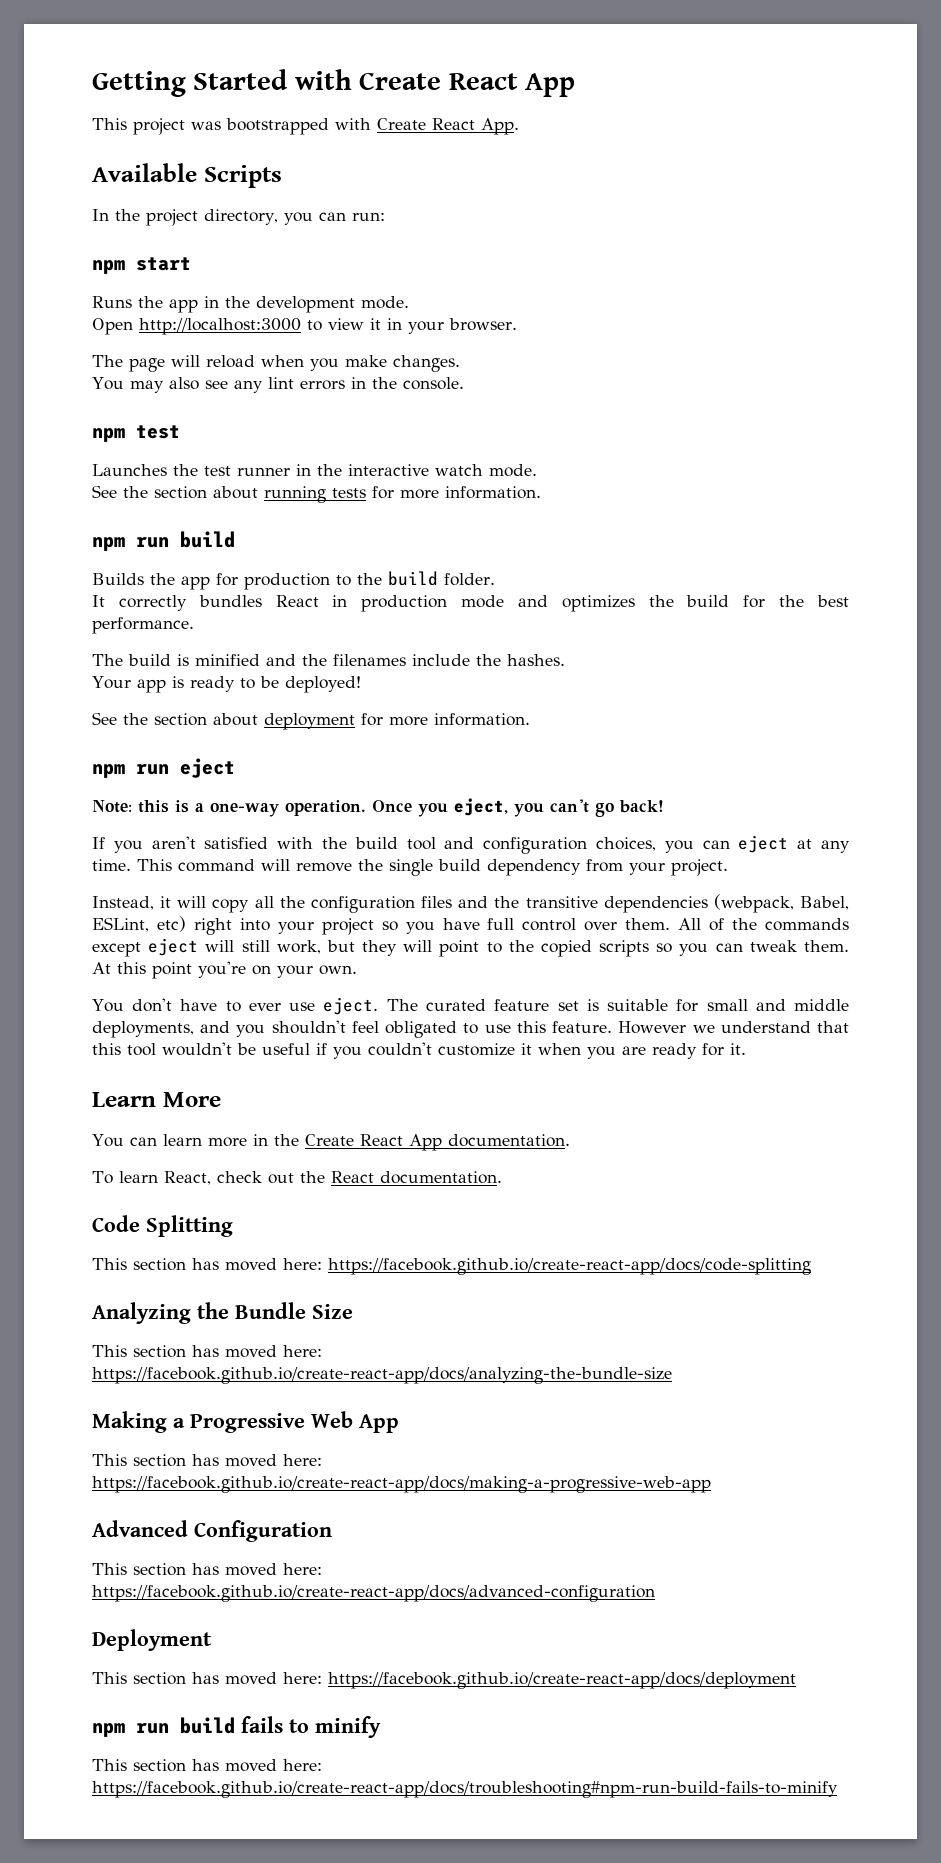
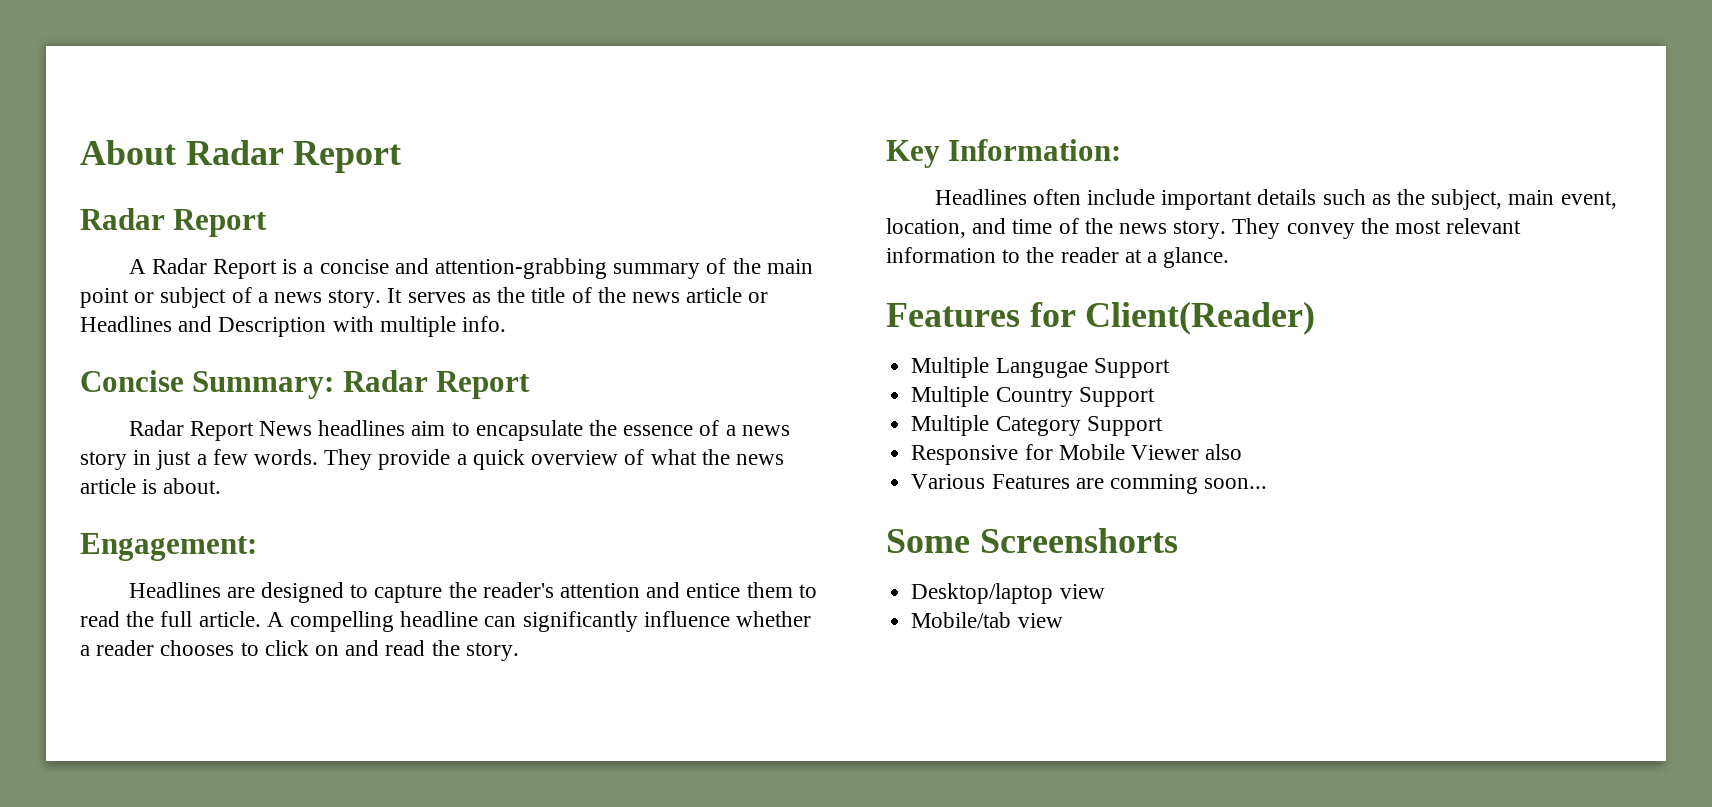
- Getting Started with Create React App
- This project was bootstrapped with Create React App.
- Available Scripts
- In the project directory, you can run:
- npm start
- Runs the app in the development mode.
- Open http://localhost:3000 to view it in your browser.
- The page will reload when you make changes.
- You may also see any lint errors in the console.
- npm test
- Launches the test runner in the interactive watch mode.
- See the section about running tests for more information.
- npm run build
- Builds the app for production to the build folder.
- It correctly bundles React in production mode and optimizes the build for the best performance.
- The build is minified and the filenames include the hashes.
- Your app is ready to be deployed!
- See the section about deployment for more information.
- npm run eject
- Note: this is a one-way operation. Once you eject, you can't go back!
- If you aren't satisfied with the build tool and configuration choices, you can eject at any time. This command will remove the single build dependency from your project.
- Instead, it will copy all the configuration files and the transitive dependencies (webpack, Babel, ESLint, etc) right into your project so you have full control over them. All of the commands except eject will still work, but they will point to the copied scripts so you can tweak them. At this point you're on your own.
- You don't have to ever use eject. The curated feature set is suitable for small and middle deployments, and you shouldn't feel obligated to use this feature. However we understand that this tool wouldn't be useful if you couldn't customize it when you are ready for it.
- Learn More
- You can learn more in the Create React App documentation.
- To learn React, check out the React documentation.
- Code Splitting
- This section has moved here: https://facebook.github.io/create-react-app/docs/code-splitting
- Analyzing the Bundle Size
- This section has moved here: https://facebook.github.io/create-react-app/docs/analyzing-the-bundle-size
- Making a Progressive Web App
- This section has moved here: https://facebook.github.io/create-react-app/docs/making-a-progressive-web-app
- Advanced Configuration
- This section has moved here: https://facebook.github.io/create-react-app/docs/advanced-configuration
- Deployment
- This section has moved here: https://facebook.github.io/create-react-app/docs/deployment
- npm run build fails to minify
- This section has moved here: https://facebook.github.io/create-react-app/docs/troubleshooting#npm-run-build-fails-to-minify
+ About Radar Report
+ Radar Report
+ A Radar Report is a concise and attention-grabbing summary of the main point or subject of a news story. It serves as the title of the news article or Headlines and Description with multiple info.
+ Concise Summary: Radar Report
+ Radar Report News headlines aim to encapsulate the essence of a news story in just a few words. They provide a quick overview of what the news article is about.
+ Engagement:
+ Headlines are designed to capture the reader's attention and entice them to read the full article. A compelling headline can significantly influence whether a reader chooses to click on and read the story.
+ Key Information:
+ Headlines often include important details such as the subject, main event, location, and time of the news story. They convey the most relevant information to the reader at a glance.
+ Features for Client(Reader)
+ Multiple Langugae Support
+ Multiple Country Support
+ Multiple Category Support
+ Responsive for Mobile Viewer also
+ Various Features are comming soon...
+ Some Screenshorts
+ Desktop/laptop view
+ Mobile/tab view

